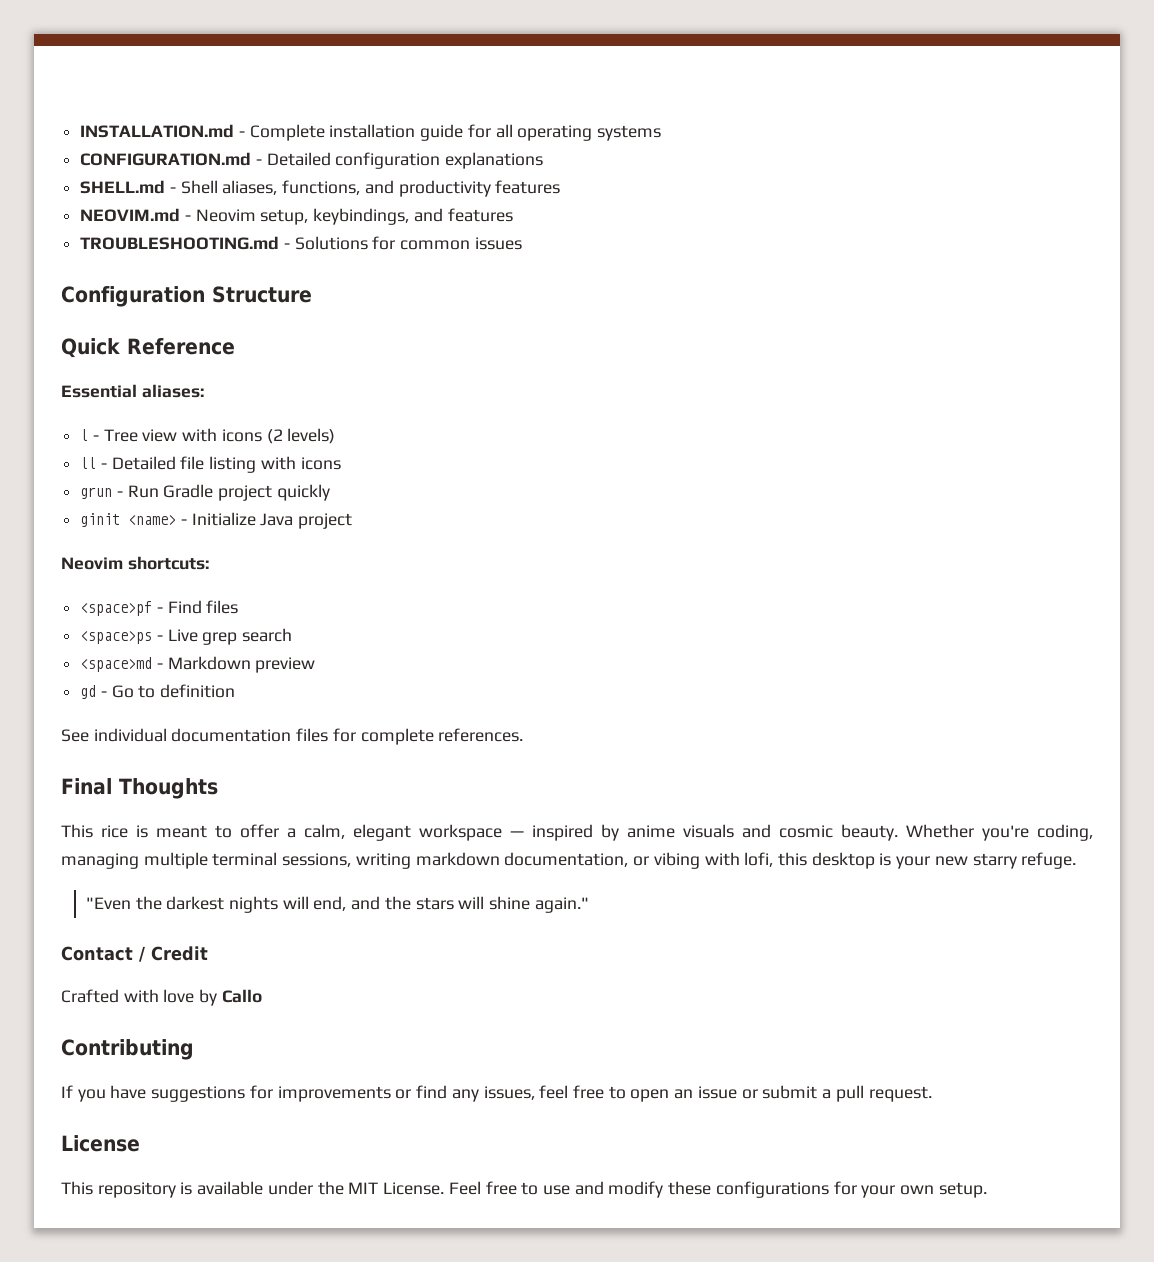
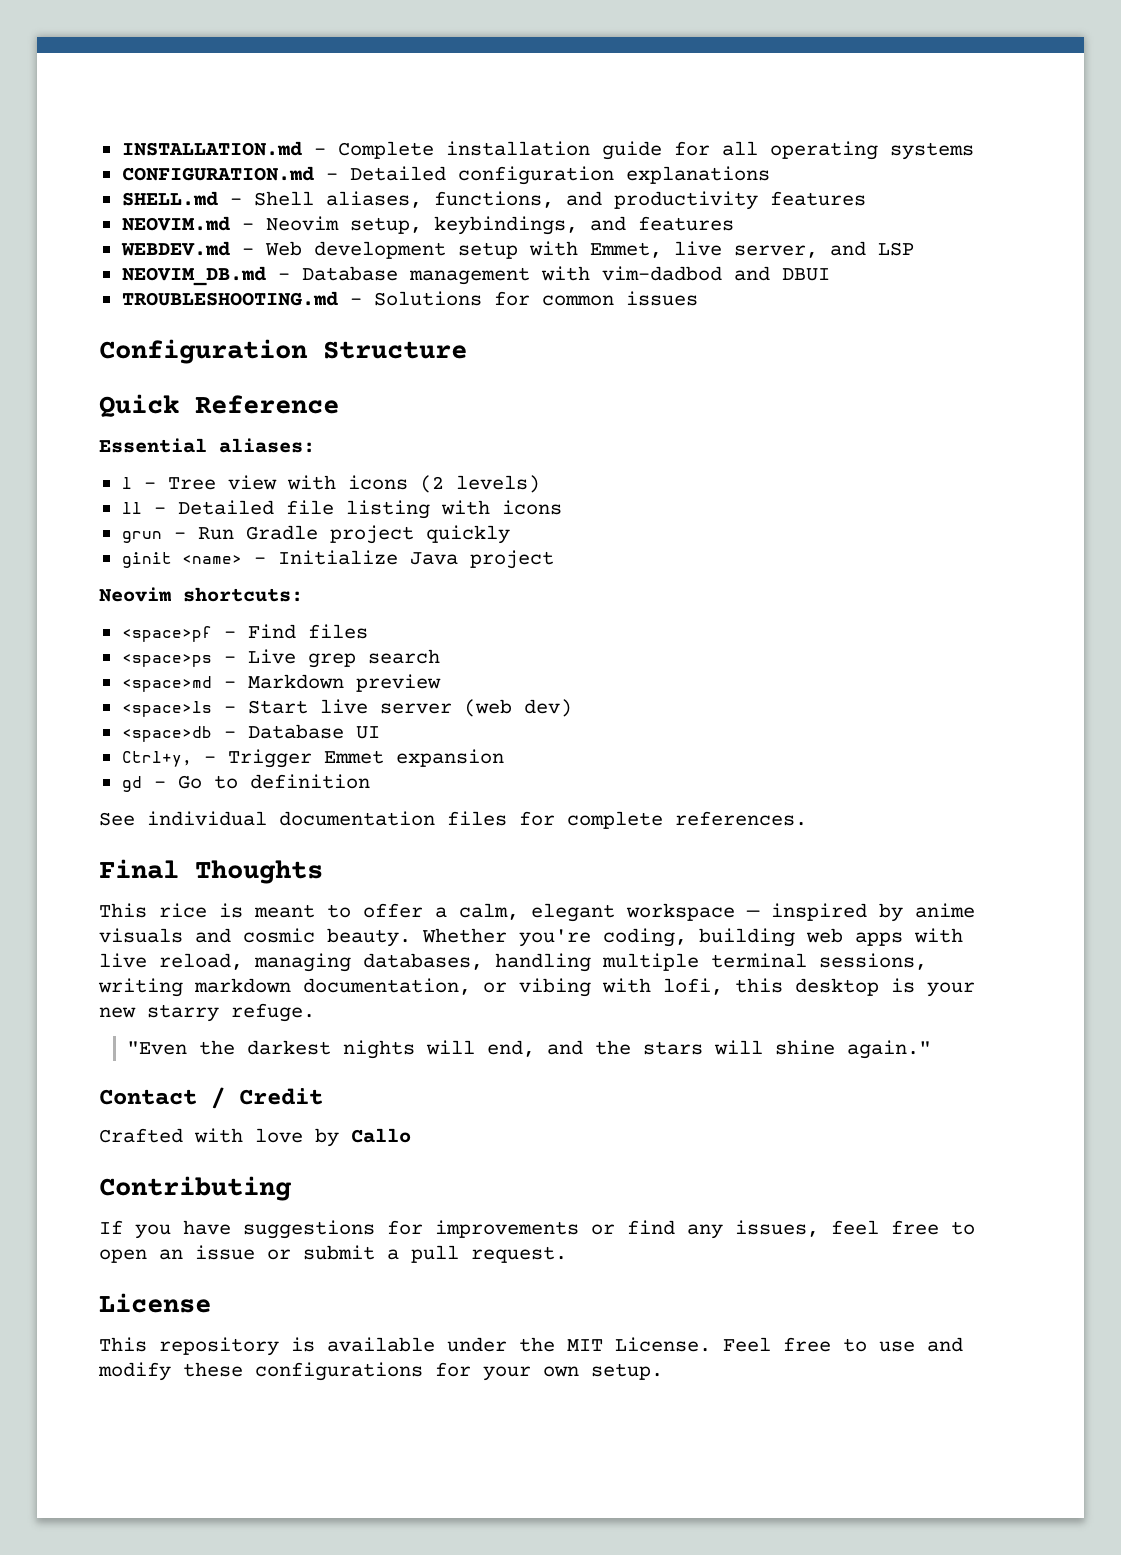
+ WEBDEV.md - Web development setup with Emmet, live server, and LSP
+ NEOVIM_DB.md - Database management with vim-dadbod and DBUI
+ <space>ls - Start live server (web dev)
+ <space>db - Database UI
+ Ctrl+y, - Trigger Emmet expansion
- Whether you're coding, managing multiple terminal sessions, writing markdown documentation, or vibing with lofi, this desktop is your new starry refuge.
+ Whether you're coding, building web apps with live reload, managing databases, handling multiple terminal sessions, writing markdown documentation, or vibing with lofi, this desktop is your new starry refuge.

